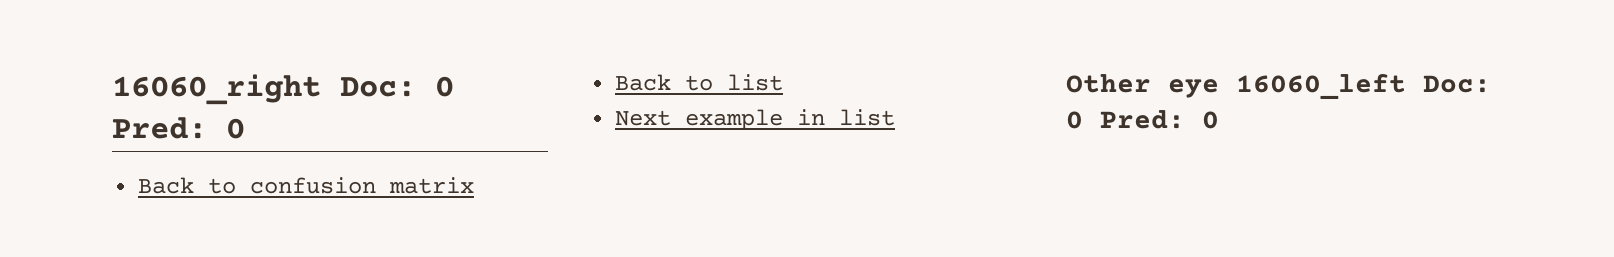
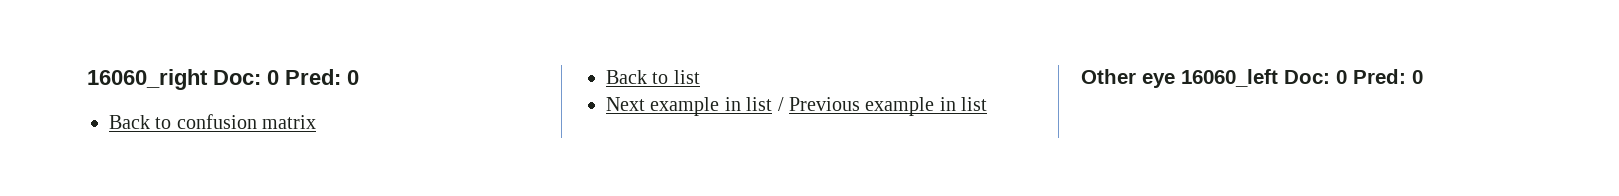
- Next example in list
+ Next example in list / Previous example in list

